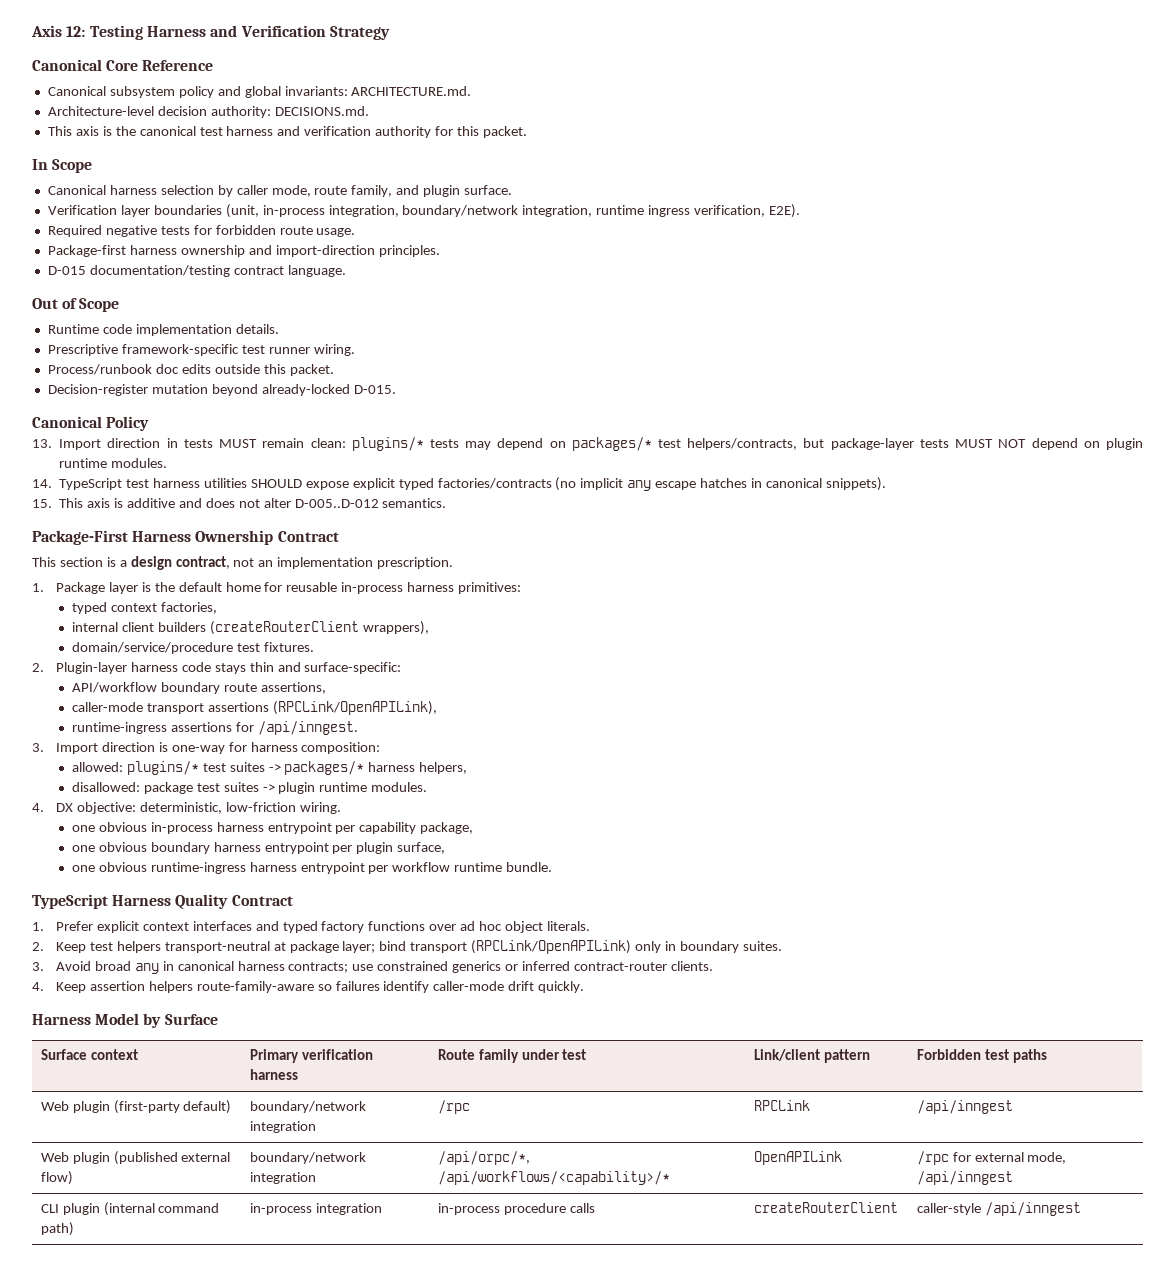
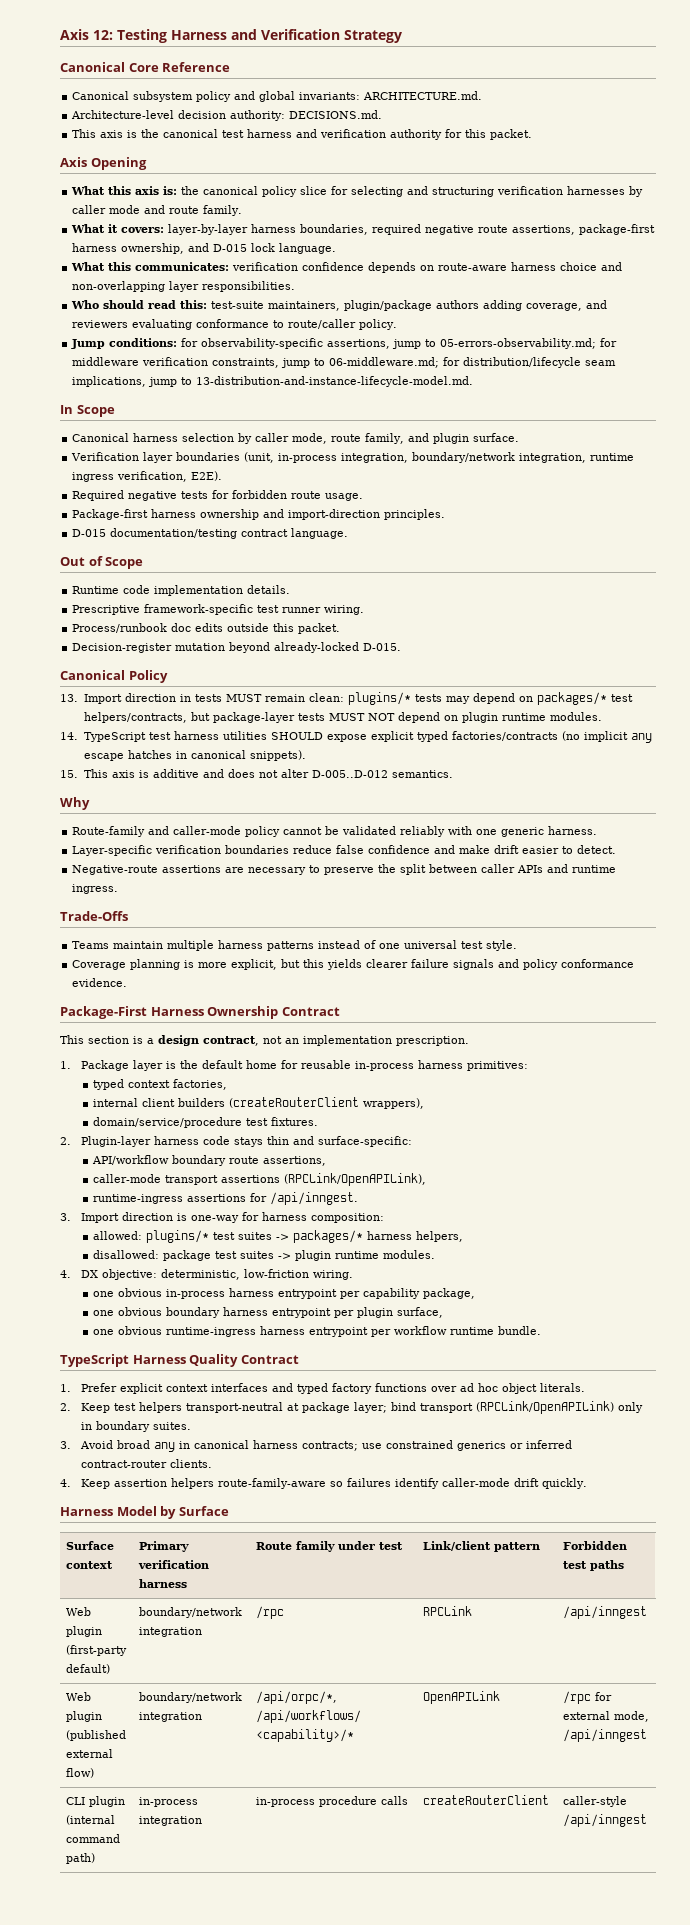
+ Axis Opening
+ What this axis is: the canonical policy slice for selecting and structuring verification harnesses by caller mode and route family.
+ What it covers: layer-by-layer harness boundaries, required negative route assertions, package-first harness ownership, and D-015 lock language.
+ What this communicates: verification confidence depends on route-aware harness choice and non-overlapping layer responsibilities.
+ Who should read this: test-suite maintainers, plugin/package authors adding coverage, and reviewers evaluating conformance to route/caller policy.
+ Jump conditions: for observability-specific assertions, jump to 05-errors-observability.md; for middleware verification constraints, jump to 06-middleware.md; for distribution/lifecycle seam implications, jump to 13-distribution-and-instance-lifecycle-model.md.
+ Why
+ Route-family and caller-mode policy cannot be validated reliably with one generic harness.
+ Layer-specific verification boundaries reduce false confidence and make drift easier to detect.
+ Negative-route assertions are necessary to preserve the split between caller APIs and runtime ingress.
+ Trade-Offs
+ Teams maintain multiple harness patterns instead of one universal test style.
+ Coverage planning is more explicit, but this yields clearer failure signals and policy conformance evidence.

